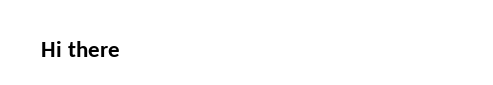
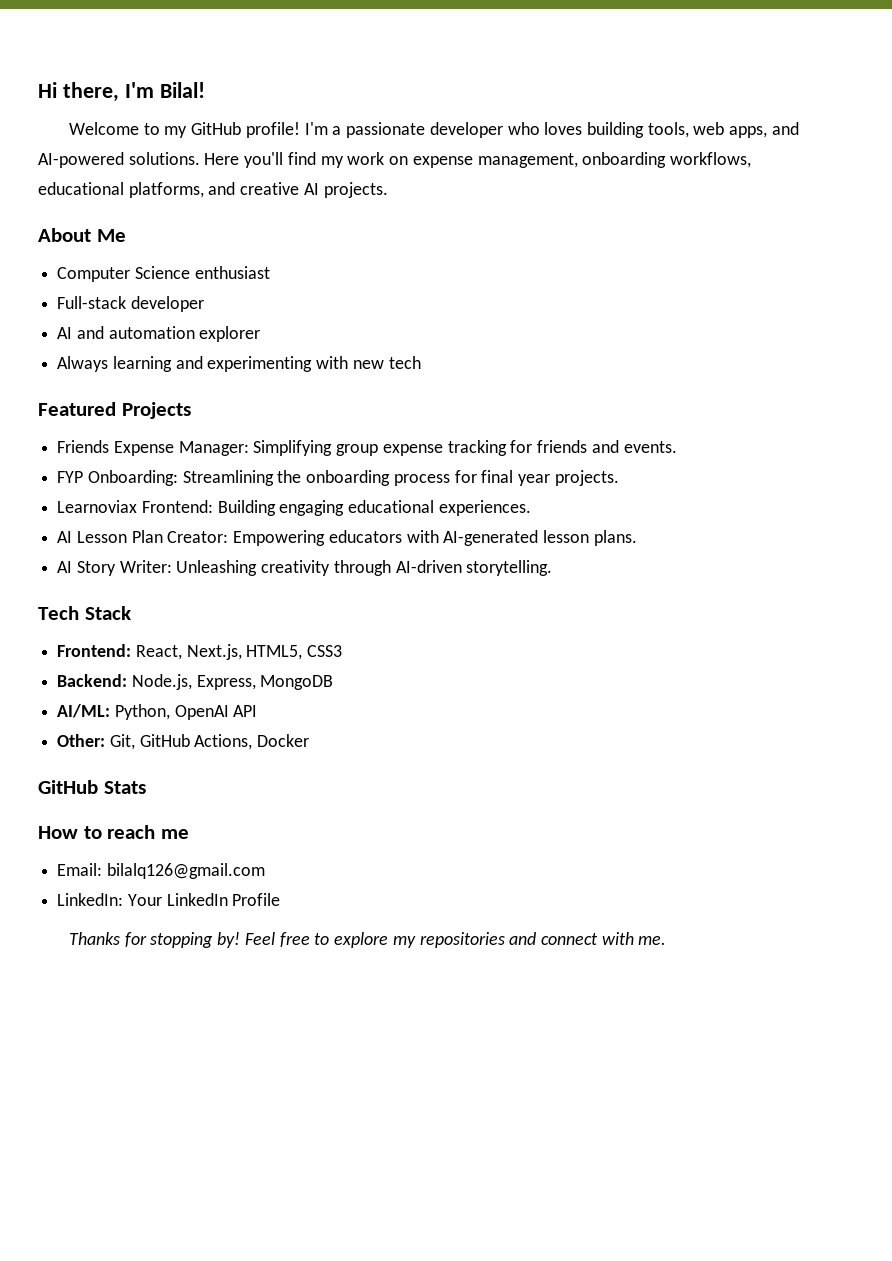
- Hi there
+ Hi there, I'm Bilal!
+ Welcome to my GitHub profile! I'm a passionate developer who loves building tools, web apps, and AI-powered solutions. Here you'll find my work on expense management, onboarding workflows, educational platforms, and creative AI projects.
+ About Me
+ Computer Science enthusiast
+ Full-stack developer
+ AI and automation explorer
+ Always learning and experimenting with new tech
+ Featured Projects
+ Friends Expense Manager: Simplifying group expense tracking for friends and events.
+ FYP Onboarding: Streamlining the onboarding process for final year projects.
+ Learnoviax Frontend: Building engaging educational experiences.
+ AI Lesson Plan Creator: Empowering educators with AI-generated lesson plans.
+ AI Story Writer: Unleashing creativity through AI-driven storytelling.
+ Tech Stack
+ Frontend: React, Next.js, HTML5, CSS3
+ Backend: Node.js, Express, MongoDB
+ AI/ML: Python, OpenAI API
+ Other: Git, GitHub Actions, Docker
+ GitHub Stats
+ How to reach me
+ Email: bilalq126@gmail.com
+ LinkedIn: Your LinkedIn Profile
+ Thanks for stopping by! Feel free to explore my repositories and connect with me.

